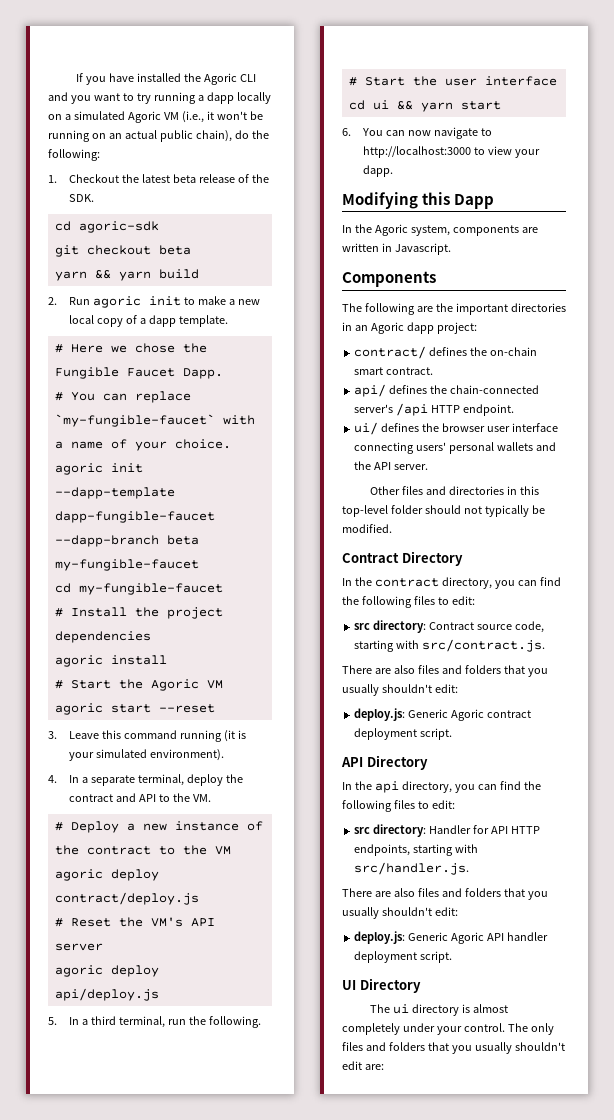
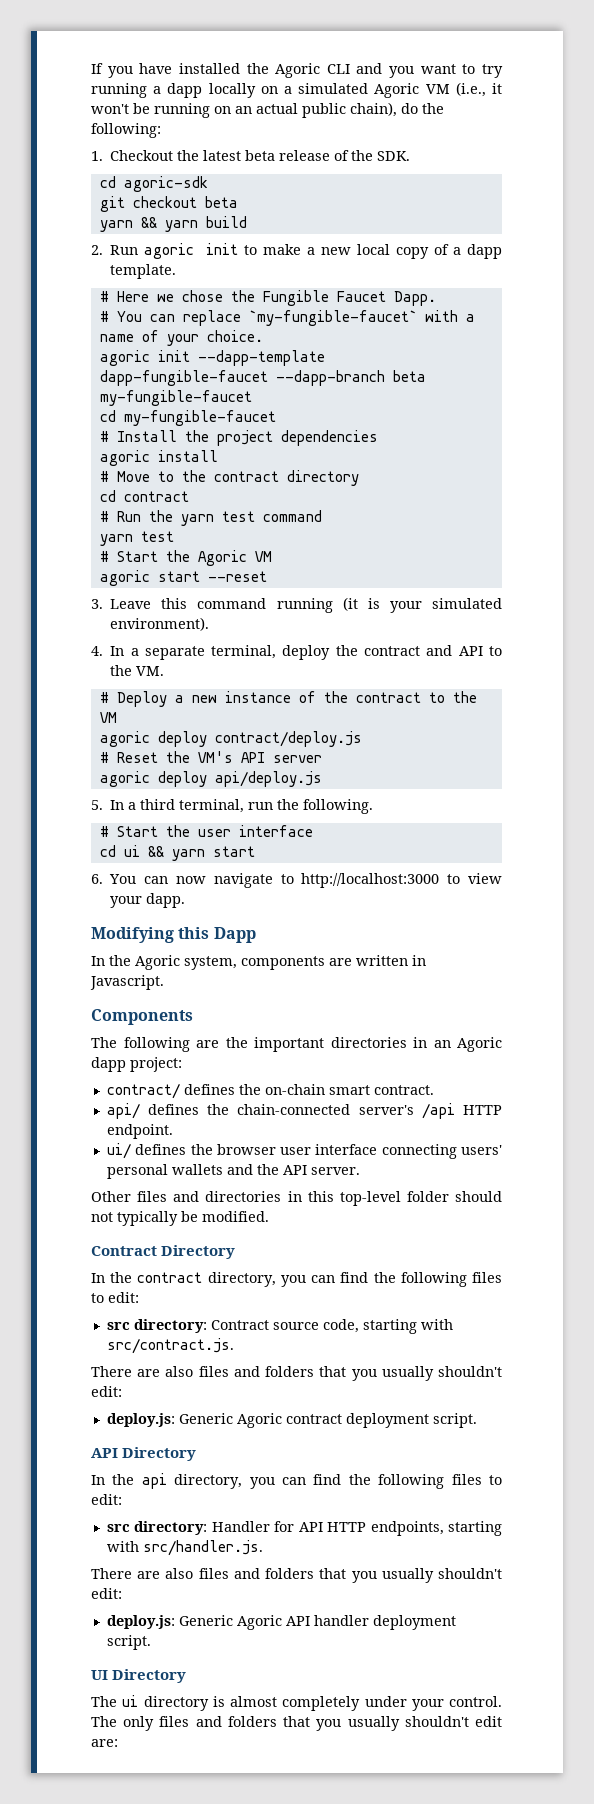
+ # Move to the contract directory
+ cd contract
+ # Run the yarn test command
+ yarn test

